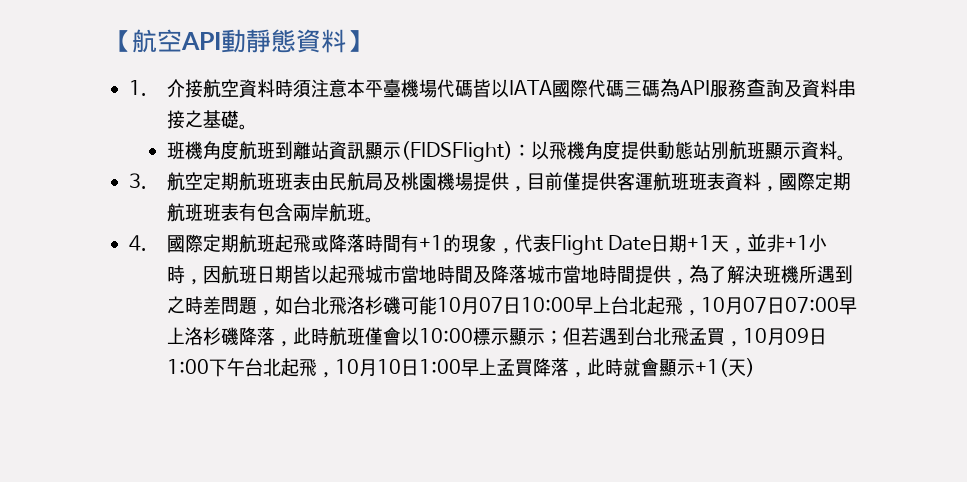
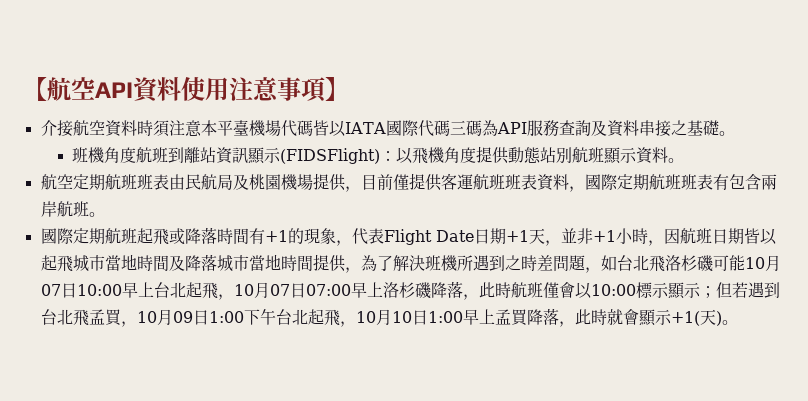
- 【航空API動靜態資料】
+ 【航空API資料使用注意事項】
- 1.介接航空資料時須注意本平臺機場代碼皆以IATA國際代碼三碼為API服務查詢及資料串接之基礎。
+ 介接航空資料時須注意本平臺機場代碼皆以IATA國際代碼三碼為API服務查詢及資料串接之基礎。
- 3.航空定期航班班表由民航局及桃園機場提供，目前僅提供客運航班班表資料，國際定期航班班表有包含兩岸航班。
+ 航空定期航班班表由民航局及桃園機場提供，目前僅提供客運航班班表資料，國際定期航班班表有包含兩岸航班。
- 4.國際定期航班起飛或降落時間有+1的現象，代表Flight Date日期+1天，並非+1小時，因航班日期皆以起飛城市當地時間及降落城市當地時間提供，為了解決班機所遇到之時差問題，如台北飛洛杉磯可能10月07日10:00早上台北起飛，10月07日07:00早上洛杉磯降落，此時航班僅會以10:00標示顯示；
+ 國際定期航班起飛或降落時間有+1的現象，代表Flight Date日期+1天，並非+1小時，因航班日期皆以起飛城市當地時間及降落城市當地時間提供，為了解決班機所遇到之時差問題，如台北飛洛杉磯可能10月07日10:00早上台北起飛，10月07日07:00早上洛杉磯降落，此時航班僅會以10:00標示顯示；
- 但若遇到台北飛孟買，10月09日1:00下午台北起飛，10月10日1:00早上孟買降落，此時就會顯示+1(天)
+ 但若遇到台北飛孟買，10月09日1:00下午台北起飛，10月10日1:00早上孟買降落，此時就會顯示+1(天)。

